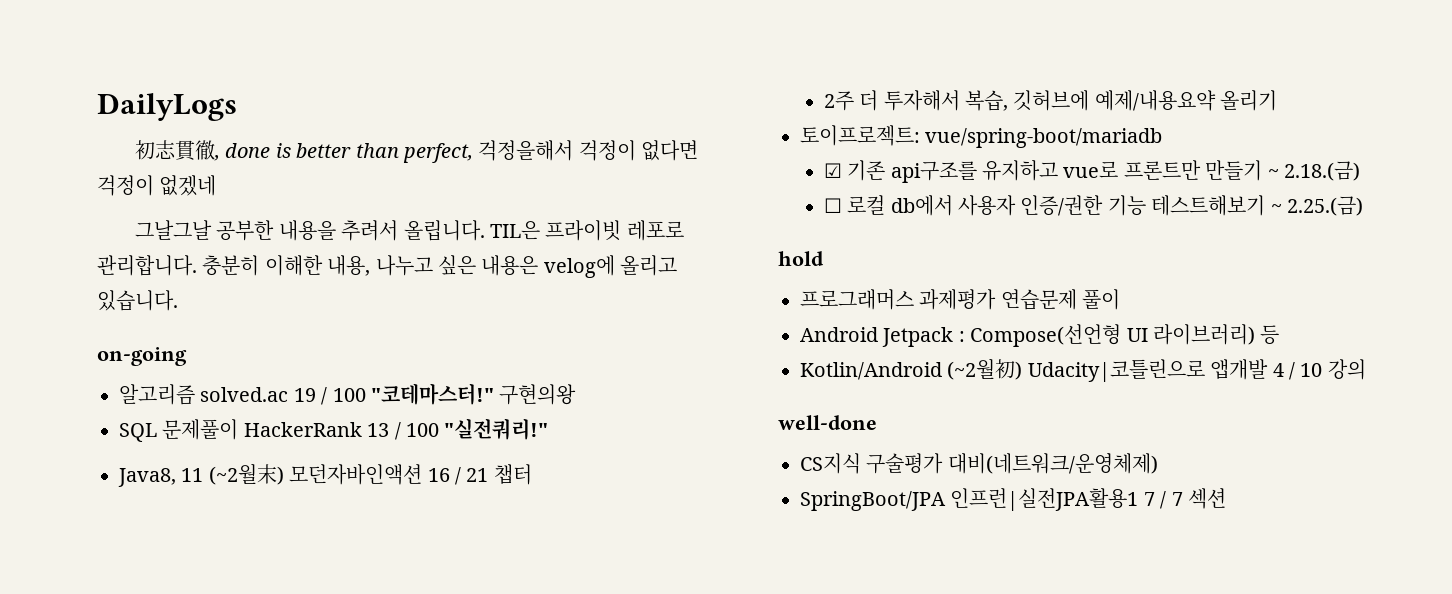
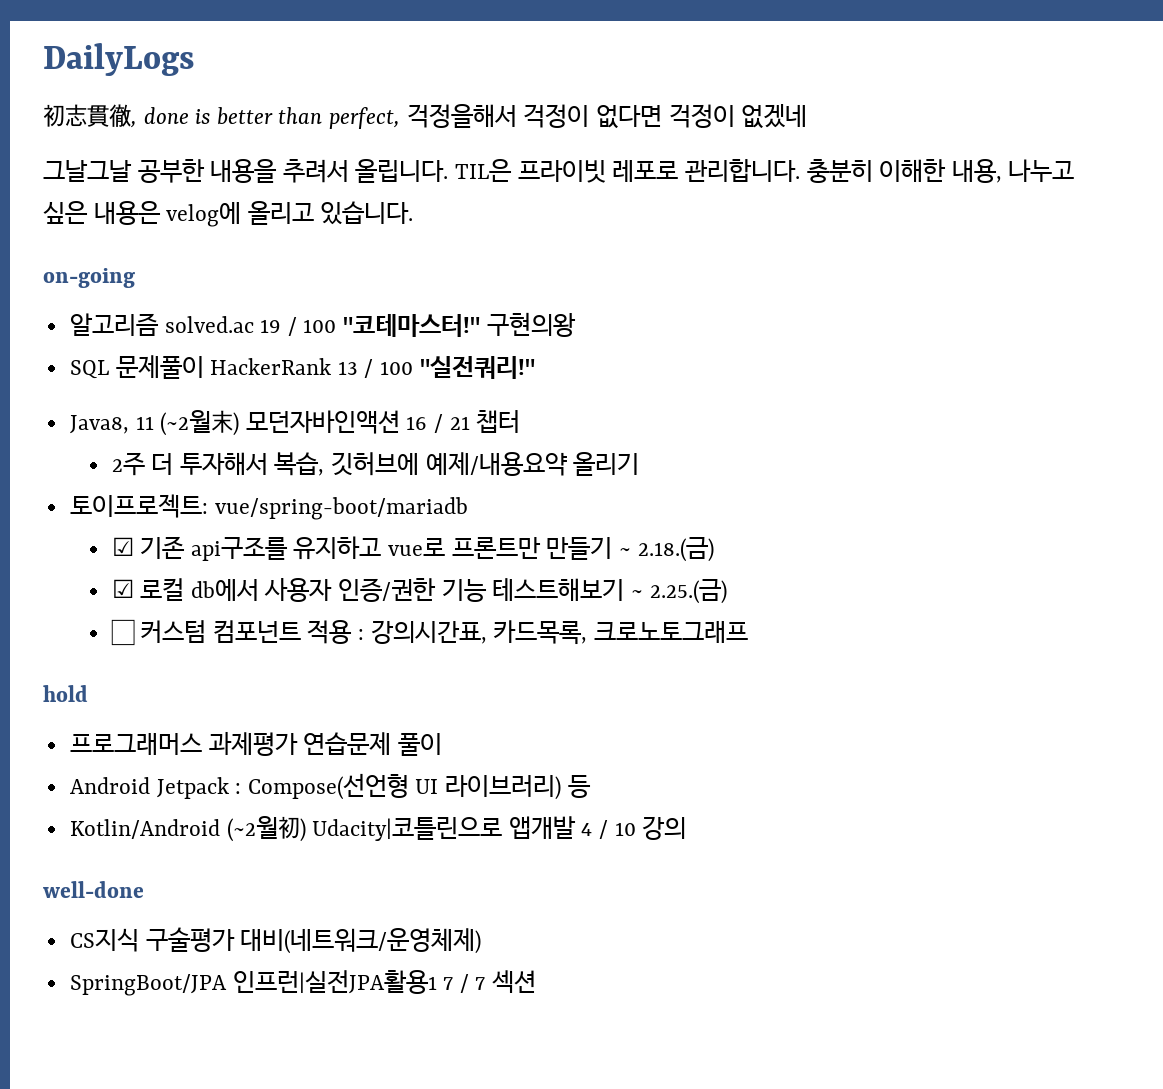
- ☐ 로컬 db에서 사용자 인증/권한 기능 테스트해보기 ~ 2.25.(금)
+ ☑ 로컬 db에서 사용자 인증/권한 기능 테스트해보기 ~ 2.25.(금)
+ ☐ 커스텀 컴포넌트 적용 : 강의시간표, 카드목록, 크로노토그래프

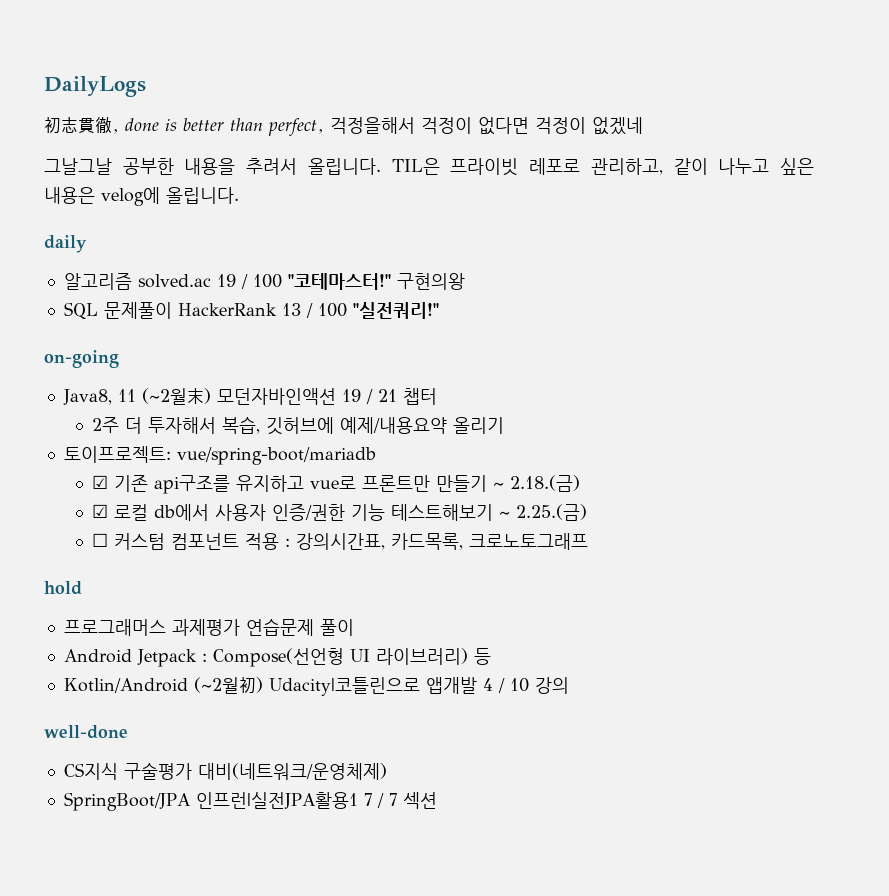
- TIL은 프라이빗 레포로 관리합니다. 충분히 이해한 내용, 나누고 싶은 내용은 velog에 올리고 있습니다.
- on-going
+ TIL은 프라이빗 레포로 관리하고, 같이 나누고 싶은 내용은 velog에 올립니다.
+ daily
+ on-going
- Java8, 11 (~2월末) 모던자바인액션 16 / 21 챕터
+ Java8, 11 (~2월末) 모던자바인액션 19 / 21 챕터

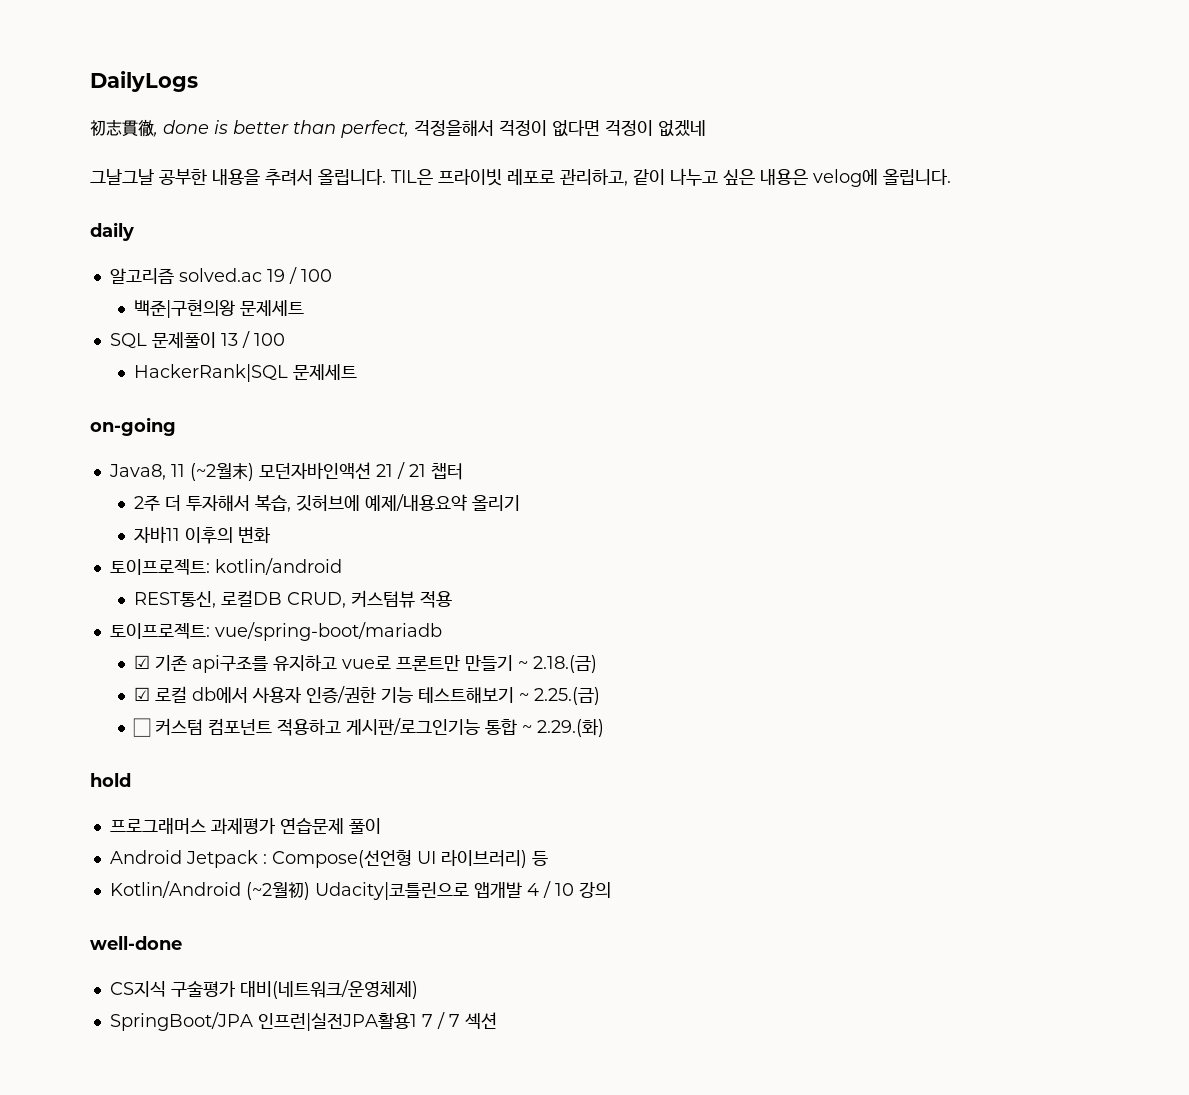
- 알고리즘 solved.ac 19 / 100 "코테마스터!" 구현의왕
+ 알고리즘 solved.ac 19 / 100
+ 백준|구현의왕 문제세트
- SQL 문제풀이 HackerRank 13 / 100 "실전쿼리!"
+ SQL 문제풀이 13 / 100
+ HackerRank|SQL 문제세트
- Java8, 11 (~2월末) 모던자바인액션 19 / 21 챕터
+ Java8, 11 (~2월末) 모던자바인액션 21 / 21 챕터
+ 자바11 이후의 변화
+ 토이프로젝트: kotlin/android
+ REST통신, 로컬DB CRUD, 커스텀뷰 적용
- ☐ 커스텀 컴포넌트 적용 : 강의시간표, 카드목록, 크로노토그래프
+ ☐ 커스텀 컴포넌트 적용하고 게시판/로그인기능 통합 ~ 2.29.(화)

